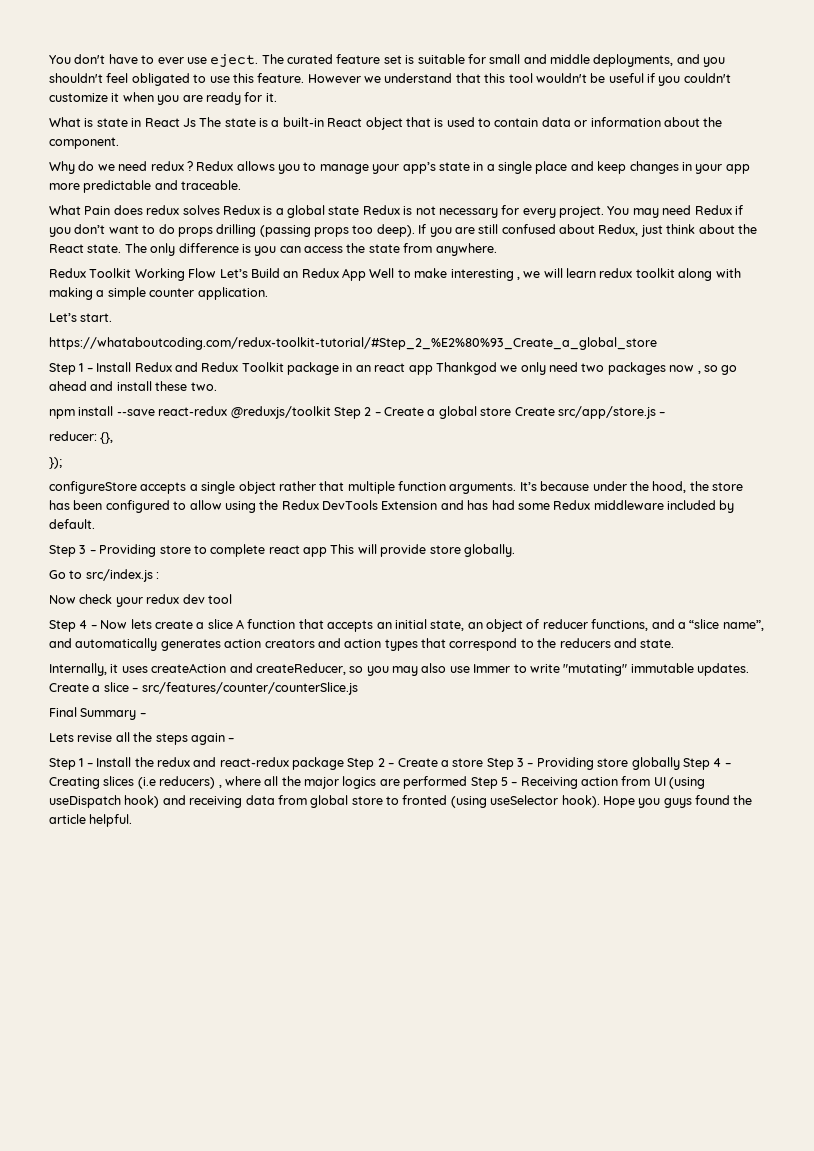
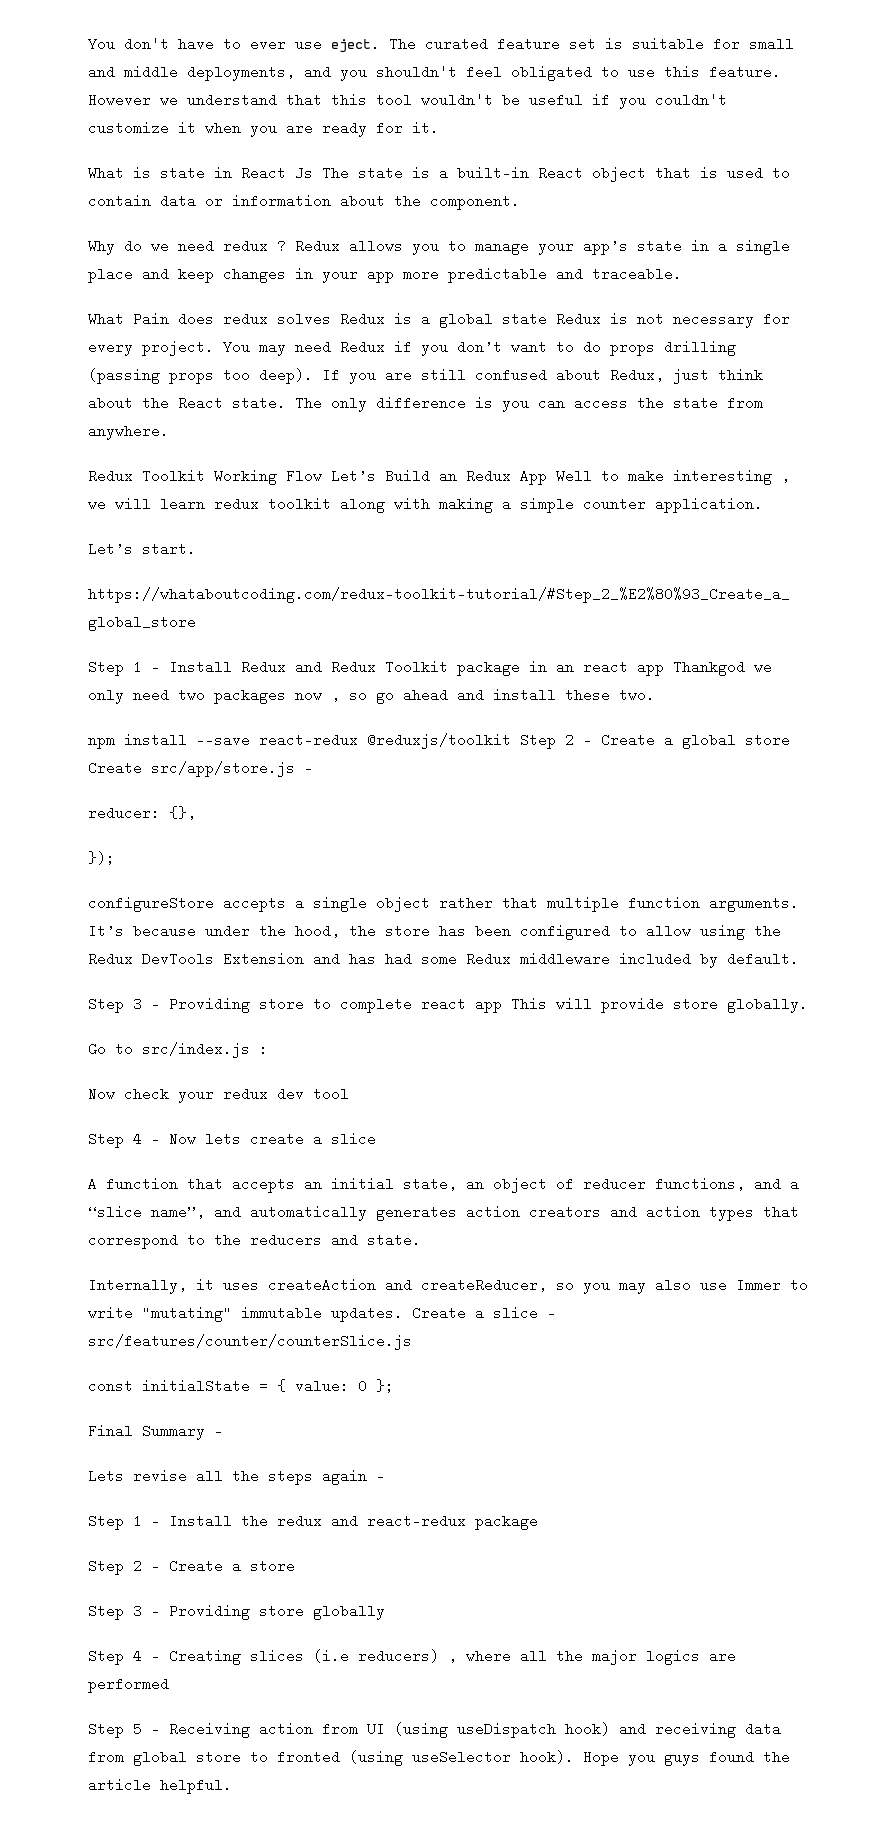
- Step 4 – Now lets create a slice A function that accepts an initial state, an object of reducer functions, and a “slice name”, and automatically generates action creators and action types that correspond to the reducers and state.
+ Step 4 – Now lets create a slice
+ A function that accepts an initial state, an object of reducer functions, and a “slice name”, and automatically generates action creators and action types that correspond to the reducers and state.
+ const initialState = { value: 0 };
- Step 1 – Install the redux and react-redux package Step 2 – Create a store Step 3 – Providing store globally Step 4 – Creating slices (i.e reducers) , where all the major logics are performed Step 5 – Receiving action from UI (using useDispatch hook) and receiving data from global store to fronted (using useSelector hook).
+ Step 1 – Install the redux and react-redux package
+ Step 2 – Create a store
+ Step 3 – Providing store globally
+ Step 4 – Creating slices (i.e reducers) , where all the major logics are performed
+ Step 5 – Receiving action from UI (using useDispatch hook) and receiving data from global store to fronted (using useSelector hook).

